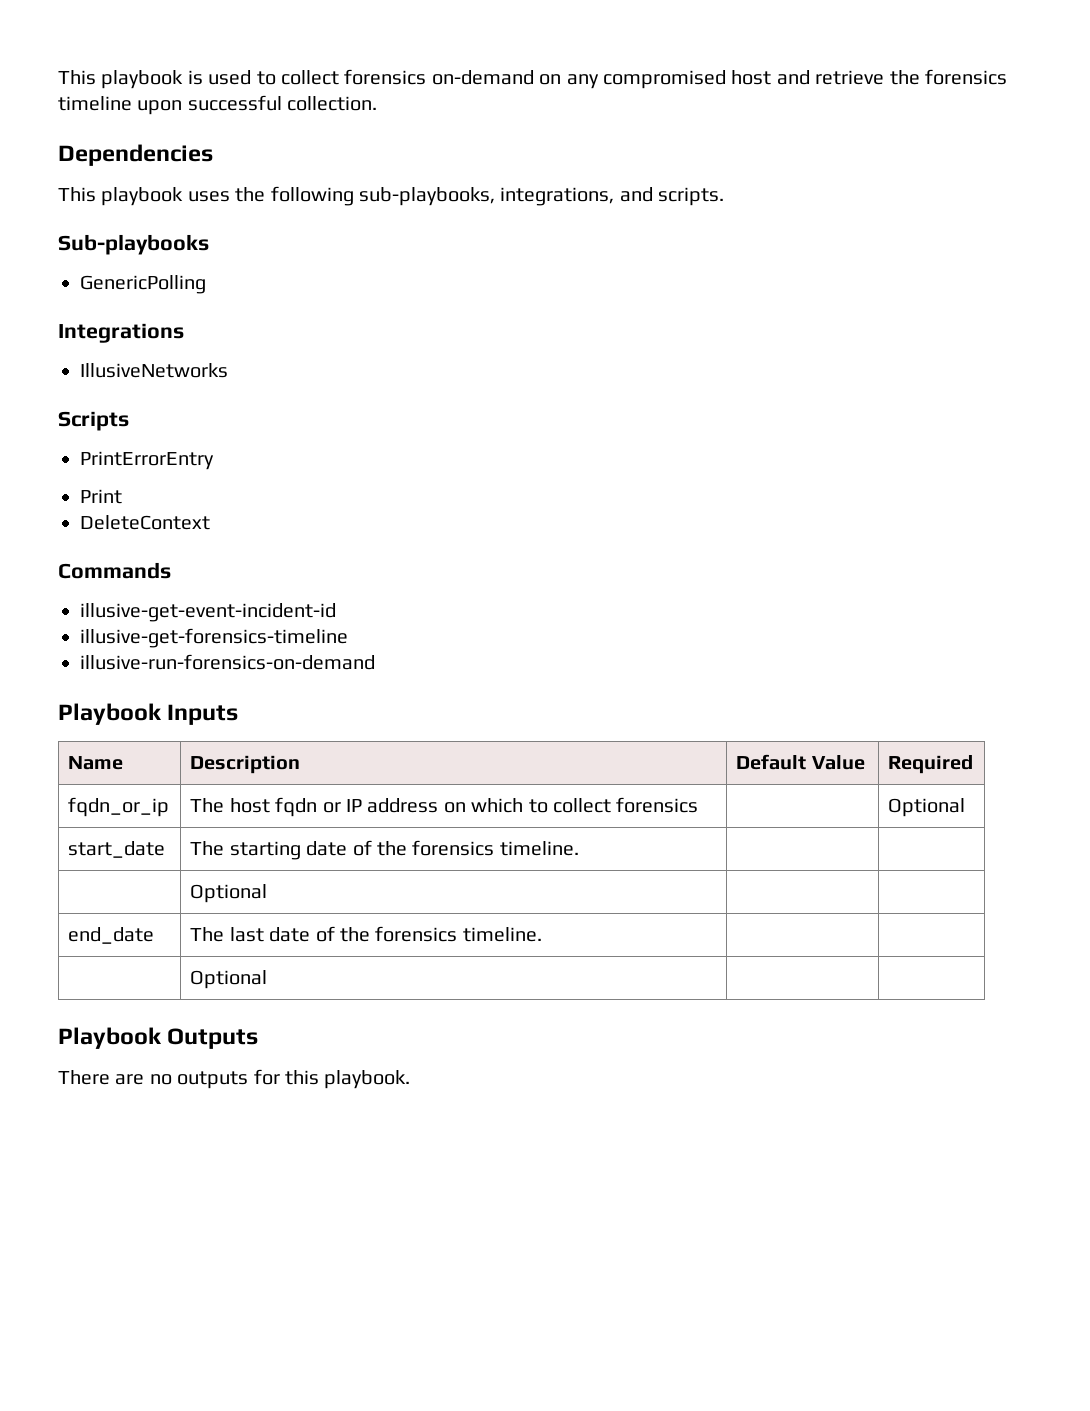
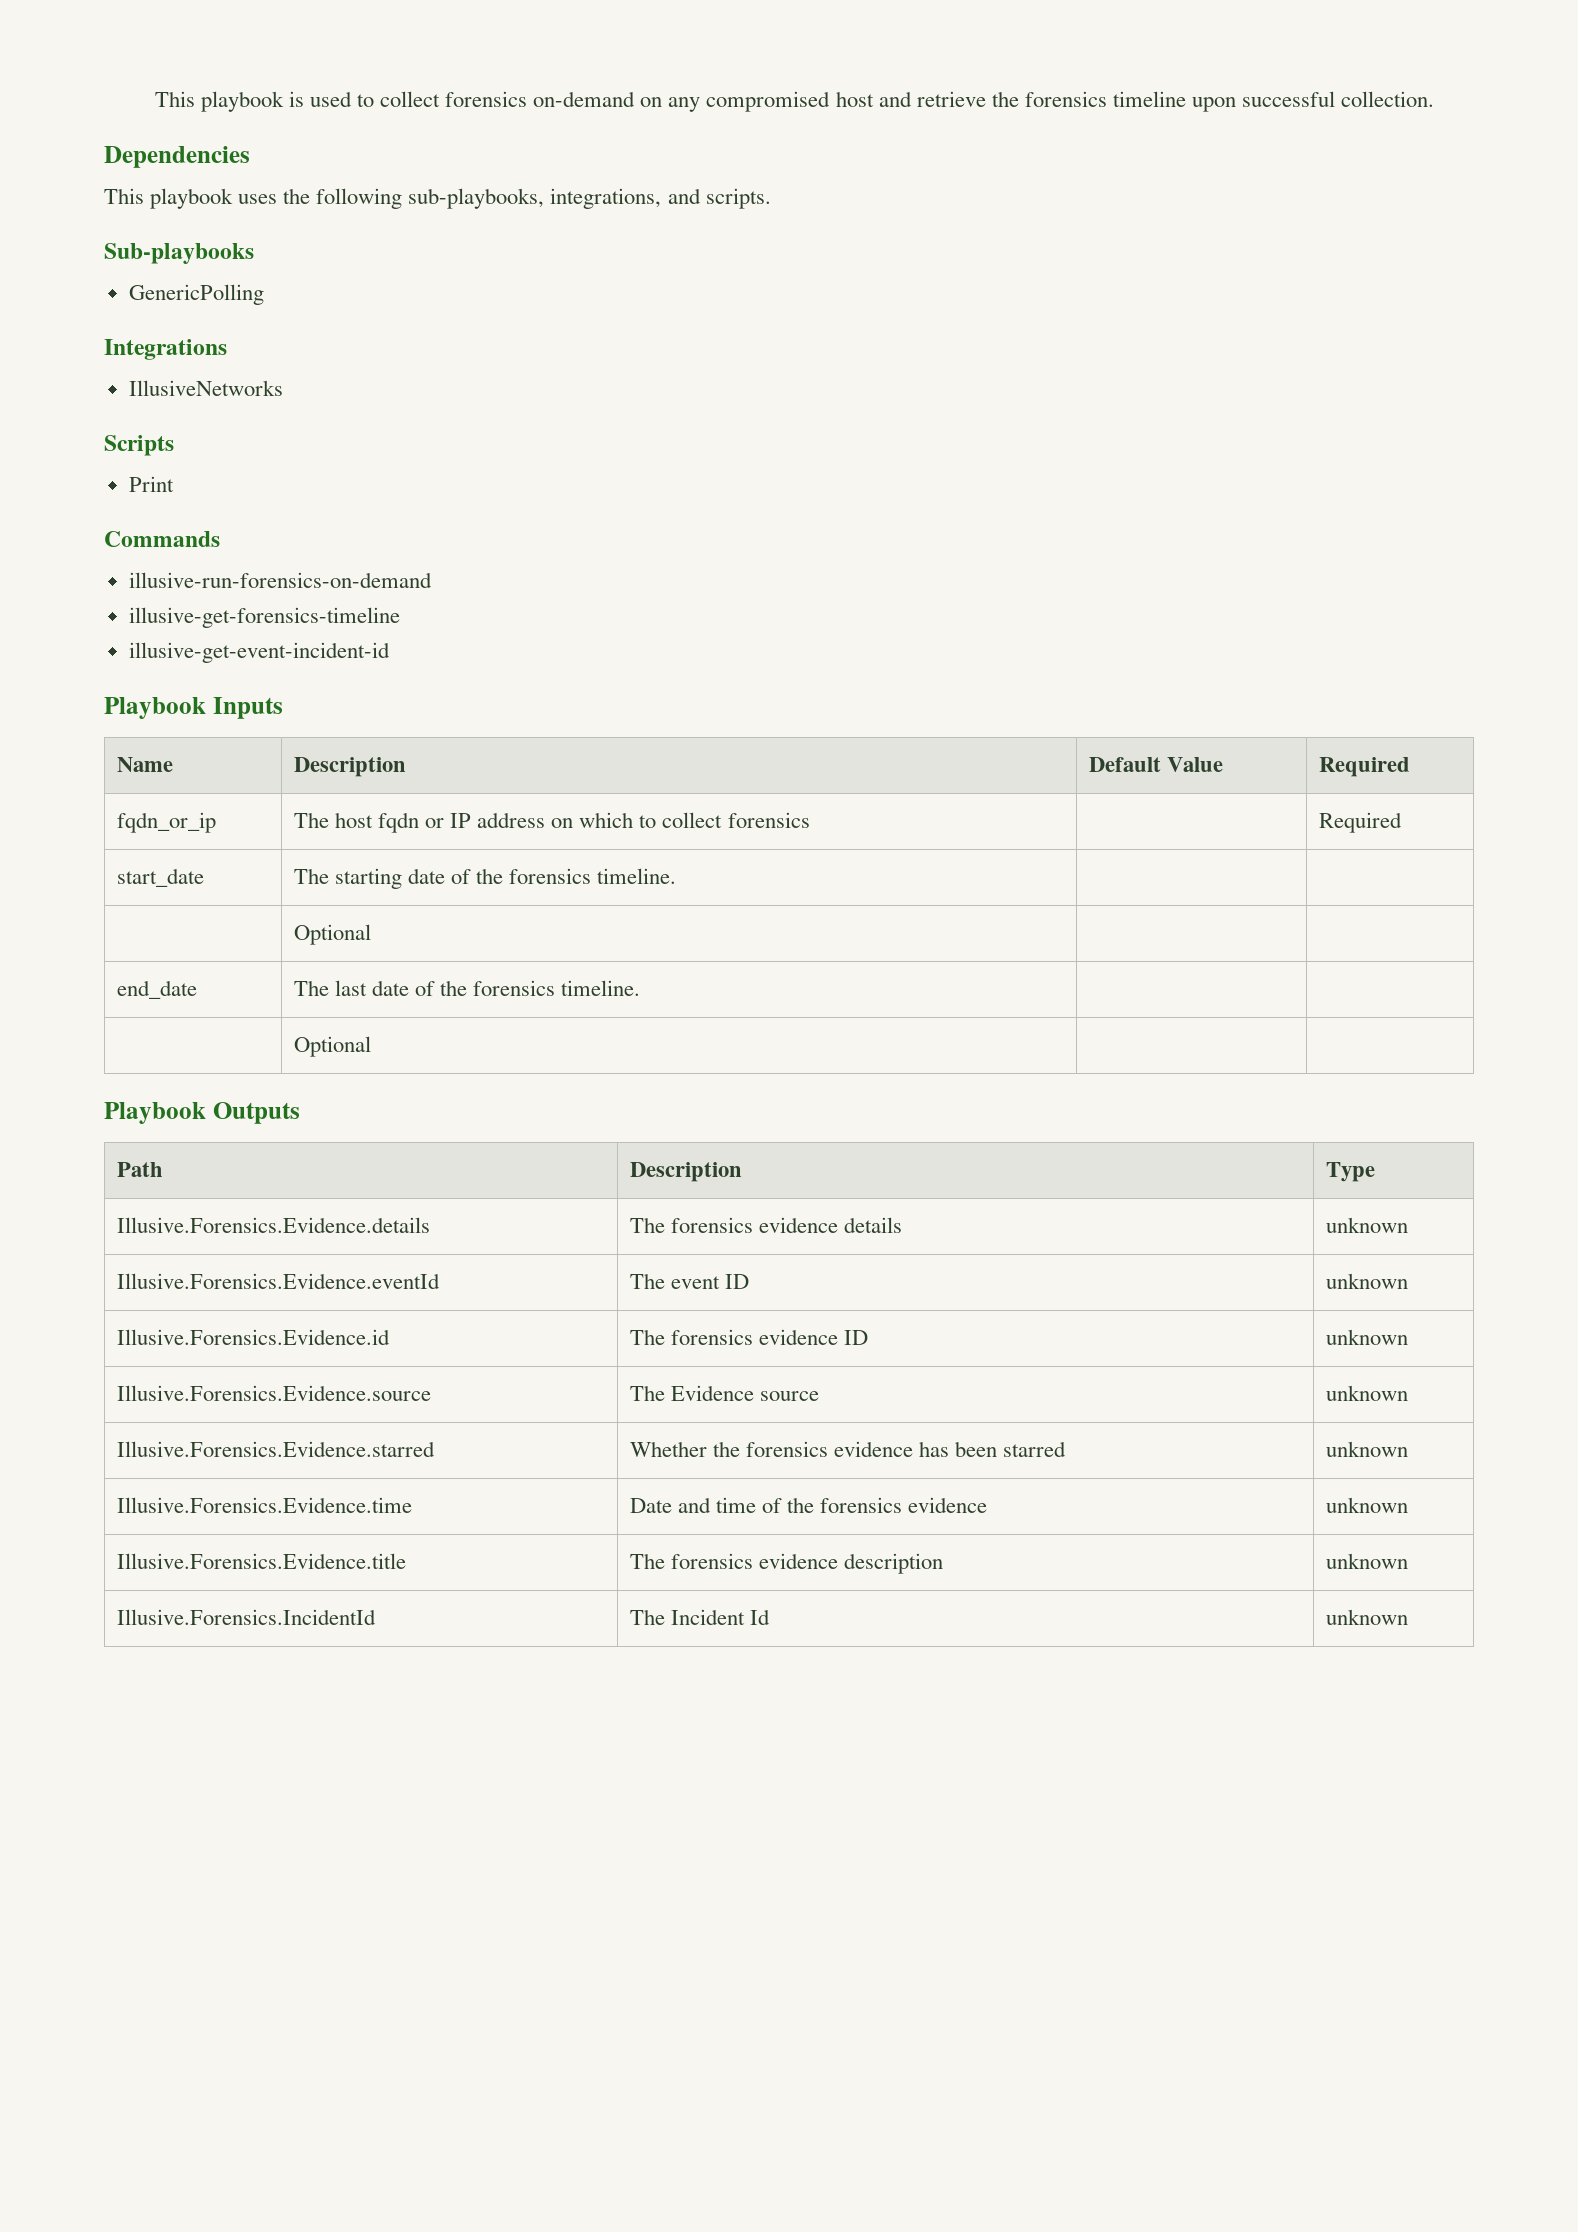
- PrintErrorEntry
- DeleteContext
- illusive-get-event-incident-id
+ illusive-run-forensics-on-demand
- illusive-run-forensics-on-demand
+ illusive-get-event-incident-id
- fqdn_or_ip | The host fqdn or IP address on which to collect forensics | | Optional
+ fqdn_or_ip | The host fqdn or IP address on which to collect forensics | | Required
- There are no outputs for this playbook.
+ Path | Description | Type
+ Illusive.Forensics.Evidence.details | The forensics evidence details | unknown
+ Illusive.Forensics.Evidence.eventId | The event ID | unknown
+ Illusive.Forensics.Evidence.id | The forensics evidence ID | unknown
+ Illusive.Forensics.Evidence.source | The Evidence source | unknown
+ Illusive.Forensics.Evidence.starred | Whether the forensics evidence has been starred | unknown
+ Illusive.Forensics.Evidence.time | Date and time of the forensics evidence | unknown
+ Illusive.Forensics.Evidence.title | The forensics evidence description | unknown
+ Illusive.Forensics.IncidentId | The Incident Id | unknown

